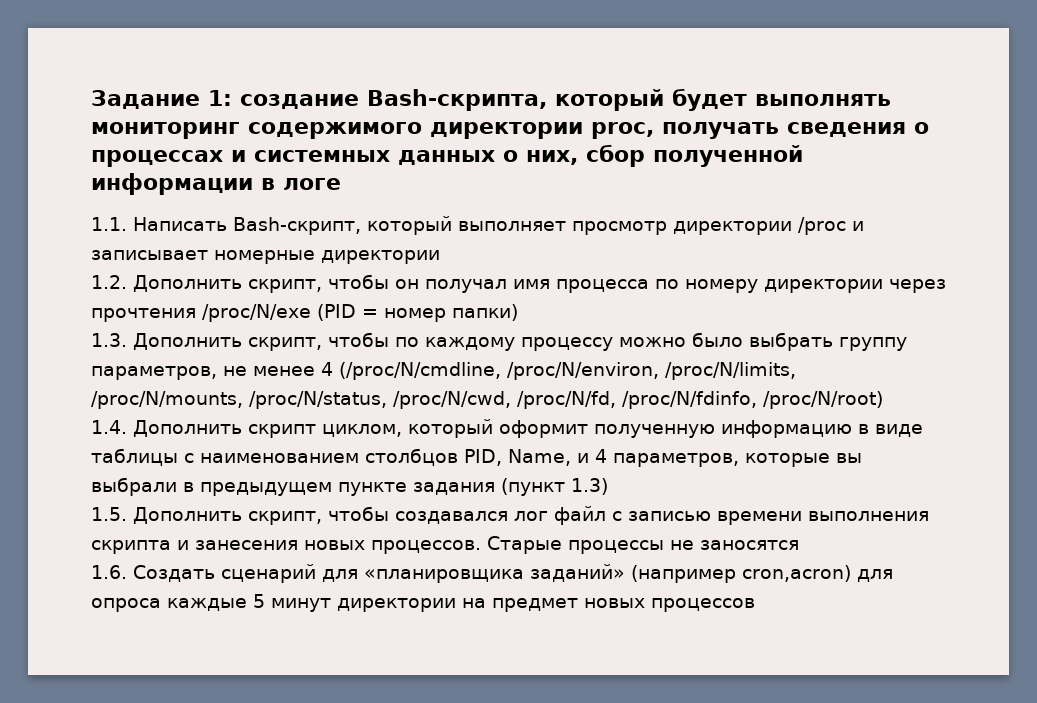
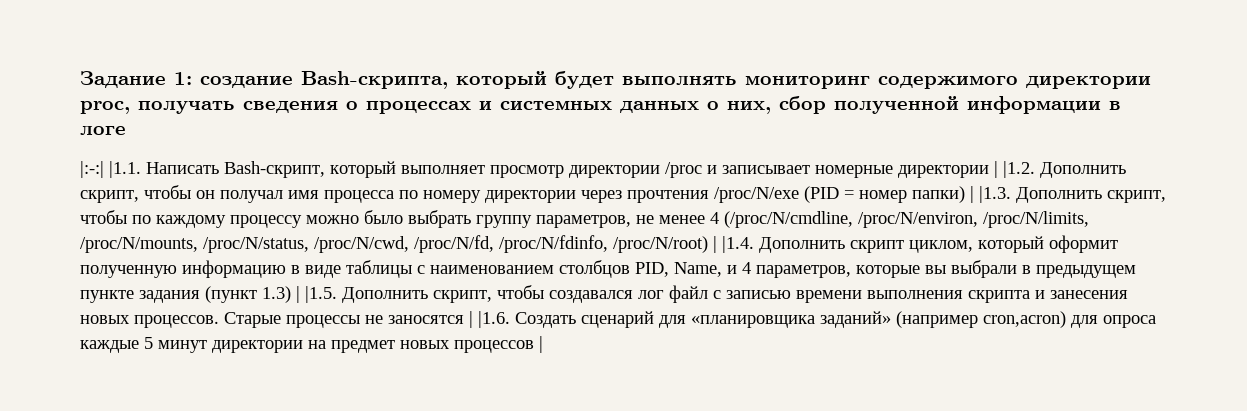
- 1.1. Написать Bash-скрипт, который выполняет просмотр директории /proc и записывает номерные директории
- 1.2. Дополнить скрипт, чтобы он получал имя процесса по номеру директории через прочтения /proc/N/exe (PID = номер папки)
- 1.3. Дополнить скрипт, чтобы по каждому процессу можно было выбрать группу параметров, не менее 4 (/proc/N/cmdline, /proc/N/environ, /proc/N/limits, /proc/N/mounts, /proc/N/status, /proc/N/cwd, /proc/N/fd, /proc/N/fdinfo, /proc/N/root)
- 1.4. Дополнить скрипт циклом, который оформит полученную информацию в виде таблицы с наименованием столбцов PID, Name, и 4 параметров, которые вы выбрали в предыдущем пункте задания (пункт 1.3)
- 1.5. Дополнить скрипт, чтобы создавался лог файл с записью времени выполнения скрипта и занесения новых процессов.
+ |:-:| |1.1. Написать Bash-скрипт, который выполняет просмотр директории /proc и записывает номерные директории | |1.2. Дополнить скрипт, чтобы он получал имя процесса по номеру директории через прочтения /proc/N/exe (PID = номер папки) | |1.3. Дополнить скрипт, чтобы по каждому процессу можно было выбрать группу параметров, не менее 4 (/proc/N/cmdline, /proc/N/environ, /proc/N/limits, /proc/N/mounts, /proc/N/status, /proc/N/cwd, /proc/N/fd, /proc/N/fdinfo, /proc/N/root) | |1.4. Дополнить скрипт циклом, который оформит полученную информацию в виде таблицы с наименованием столбцов PID, Name, и 4 параметров, которые вы выбрали в предыдущем пункте задания (пункт 1.3) | |1.5. Дополнить скрипт, чтобы создавался лог файл с записью времени выполнения скрипта и занесения новых процессов.
- Старые процессы не заносятся
- 1.6. Создать сценарий для «планировщика заданий» (например cron,acron) для опроса каждые 5 минут директории на предмет новых процессов
+ Старые процессы не заносятся | |1.6. Создать сценарий для «планировщика заданий» (например cron,acron) для опроса каждые 5 минут директории на предмет новых процессов |

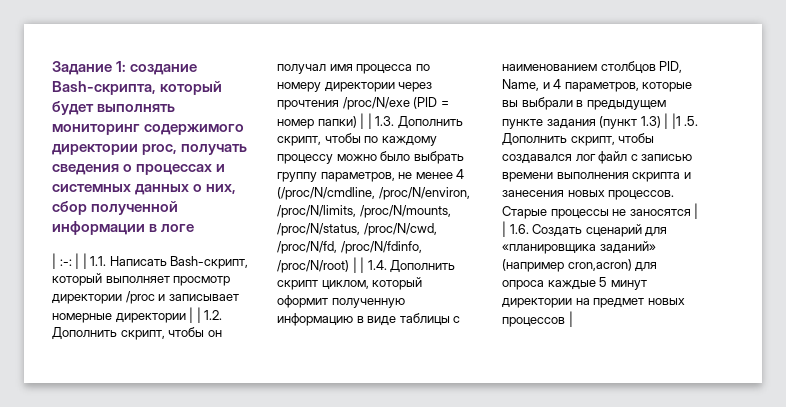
- |:-:| |1.1. Написать Bash-скрипт, который выполняет просмотр директории /proc и записывает номерные директории | |1.2. Дополнить скрипт, чтобы он получал имя процесса по номеру директории через прочтения /proc/N/exe (PID = номер папки) | |1.3. Дополнить скрипт, чтобы по каждому процессу можно было выбрать группу параметров, не менее 4 (/proc/N/cmdline, /proc/N/environ, /proc/N/limits, /proc/N/mounts, /proc/N/status, /proc/N/cwd, /proc/N/fd, /proc/N/fdinfo, /proc/N/root) | |1.4. Дополнить скрипт циклом, который оформит полученную информацию в виде таблицы с наименованием столбцов PID, Name, и 4 параметров, которые вы выбрали в предыдущем пункте задания (пункт 1.3) | |1.5. Дополнить скрипт, чтобы создавался лог файл с записью времени выполнения скрипта и занесения новых процессов.
+ | :-: | | 1.1. Написать Bash-скрипт, который выполняет просмотр директории /proc и записывает номерные директории | | 1.2. Дополнить скрипт, чтобы он получал имя процесса по номеру директории через прочтения /proc/N/exe (PID = номер папки) | | 1.3. Дополнить скрипт, чтобы по каждому процессу можно было выбрать группу параметров, не менее 4 (/proc/N/cmdline, /proc/N/environ, /proc/N/limits, /proc/N/mounts, /proc/N/status, /proc/N/cwd, /proc/N/fd, /proc/N/fdinfo, /proc/N/root) | | 1.4. Дополнить скрипт циклом, который оформит полученную информацию в виде таблицы с наименованием столбцов PID, Name, и 4 параметров, которые вы выбрали в предыдущем пункте задания (пункт 1.3) | |1 .5. Дополнить скрипт, чтобы создавался лог файл с записью времени выполнения скрипта и занесения новых процессов.
- Старые процессы не заносятся | |1.6. Создать сценарий для «планировщика заданий» (например cron,acron) для опроса каждые 5 минут директории на предмет новых процессов |
+ Старые процессы не заносятся | | 1.6. Создать сценарий для «планировщика заданий» (например cron,acron) для опроса каждые 5 минут директории на предмет новых процессов |

